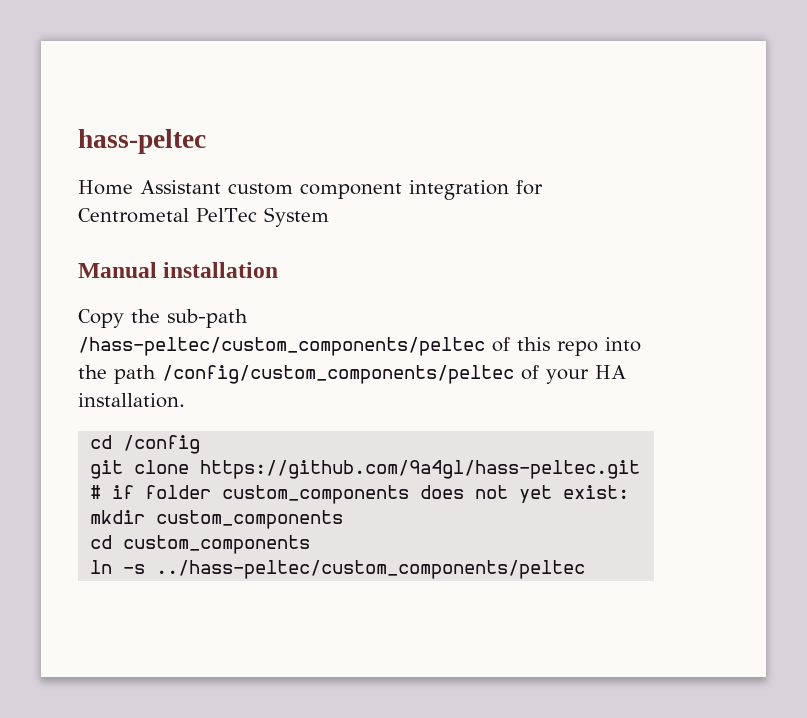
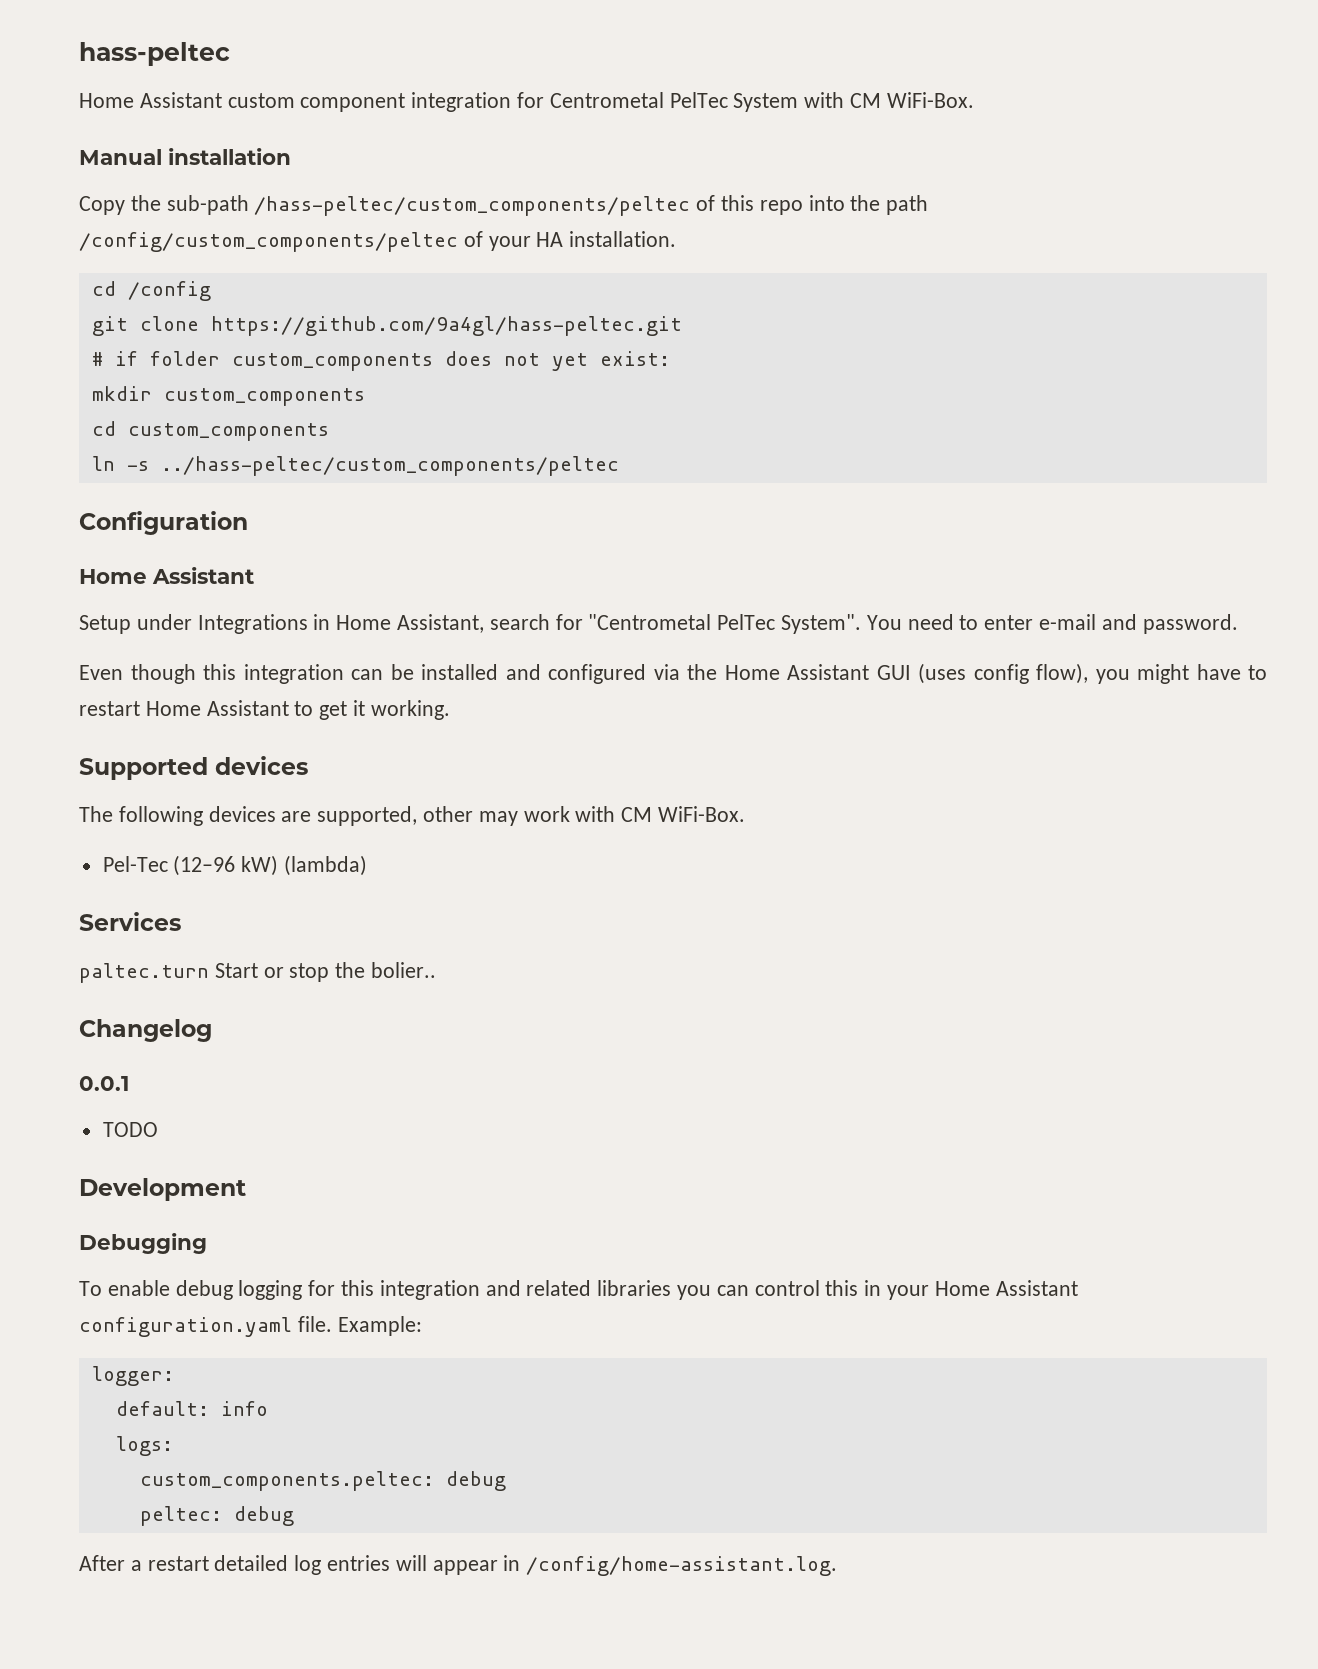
- Home Assistant custom component integration for Centrometal PelTec System
+ Home Assistant custom component integration for Centrometal PelTec System with CM WiFi-Box.
+ Configuration
+ Home Assistant
+ Setup under Integrations in Home Assistant, search for "Centrometal PelTec System". You need to enter e-mail and password.
+ Even though this integration can be installed and configured via the Home Assistant GUI (uses config flow), you might have to restart Home Assistant to get it working.
+ Supported devices
+ The following devices are supported, other may work with CM WiFi-Box.
+ Pel-Tec (12–96 kW) (lambda)
+ Services
+ paltec.turn Start or stop the bolier..
+ Changelog
+ 0.0.1
+ TODO
+ Development
+ Debugging
+ To enable debug logging for this integration and related libraries you can control this in your Home Assistant configuration.yaml file. Example:
+ logger:
+ default: info
+ logs:
+ custom_components.peltec: debug
+ peltec: debug
+ After a restart detailed log entries will appear in /config/home-assistant.log.

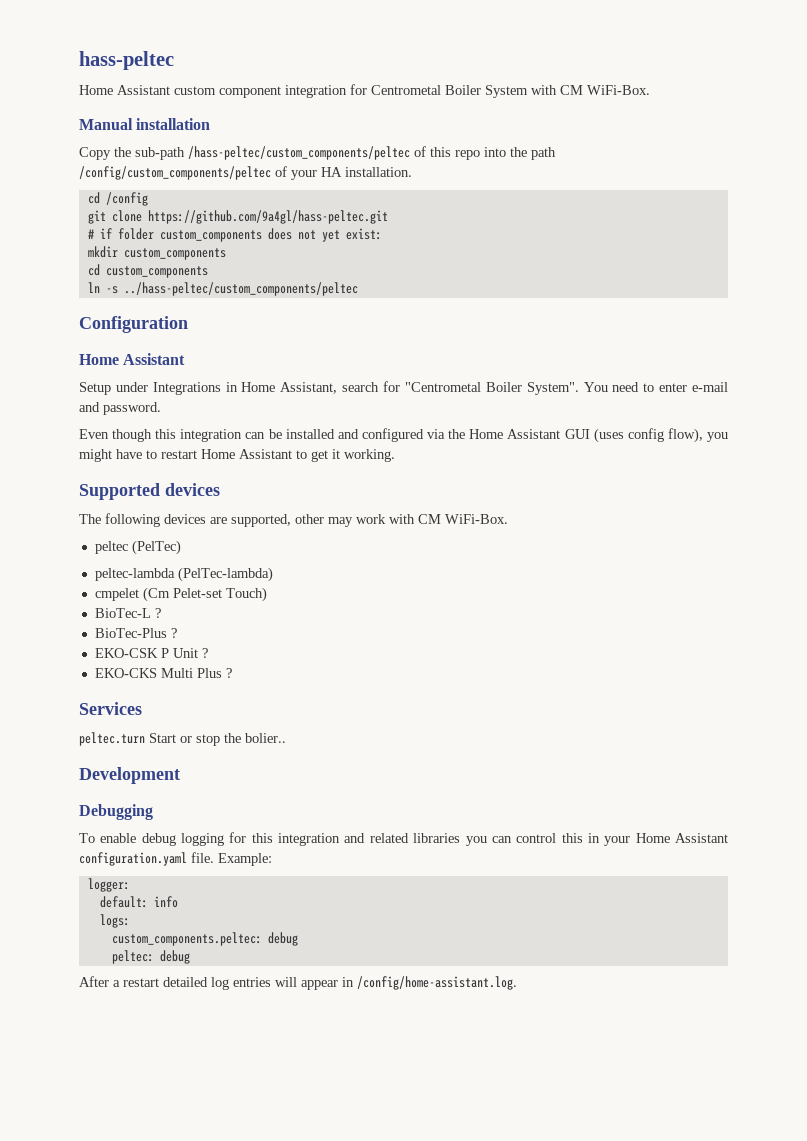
- Home Assistant custom component integration for Centrometal PelTec System with CM WiFi-Box.
+ Home Assistant custom component integration for Centrometal Boiler System with CM WiFi-Box.
- Setup under Integrations in Home Assistant, search for "Centrometal PelTec System".
+ Setup under Integrations in Home Assistant, search for "Centrometal Boiler System".
- Pel-Tec (12–96 kW) (lambda)
+ peltec (PelTec)
+ peltec-lambda (PelTec-lambda)
+ cmpelet (Cm Pelet-set Touch)
+ BioTec-L ?
+ BioTec-Plus ?
+ EKO-CSK P Unit ?
+ EKO-CKS Multi Plus ?
- paltec.turn Start or stop the bolier..
+ peltec.turn Start or stop the bolier..
- Changelog
- 0.0.1
- TODO

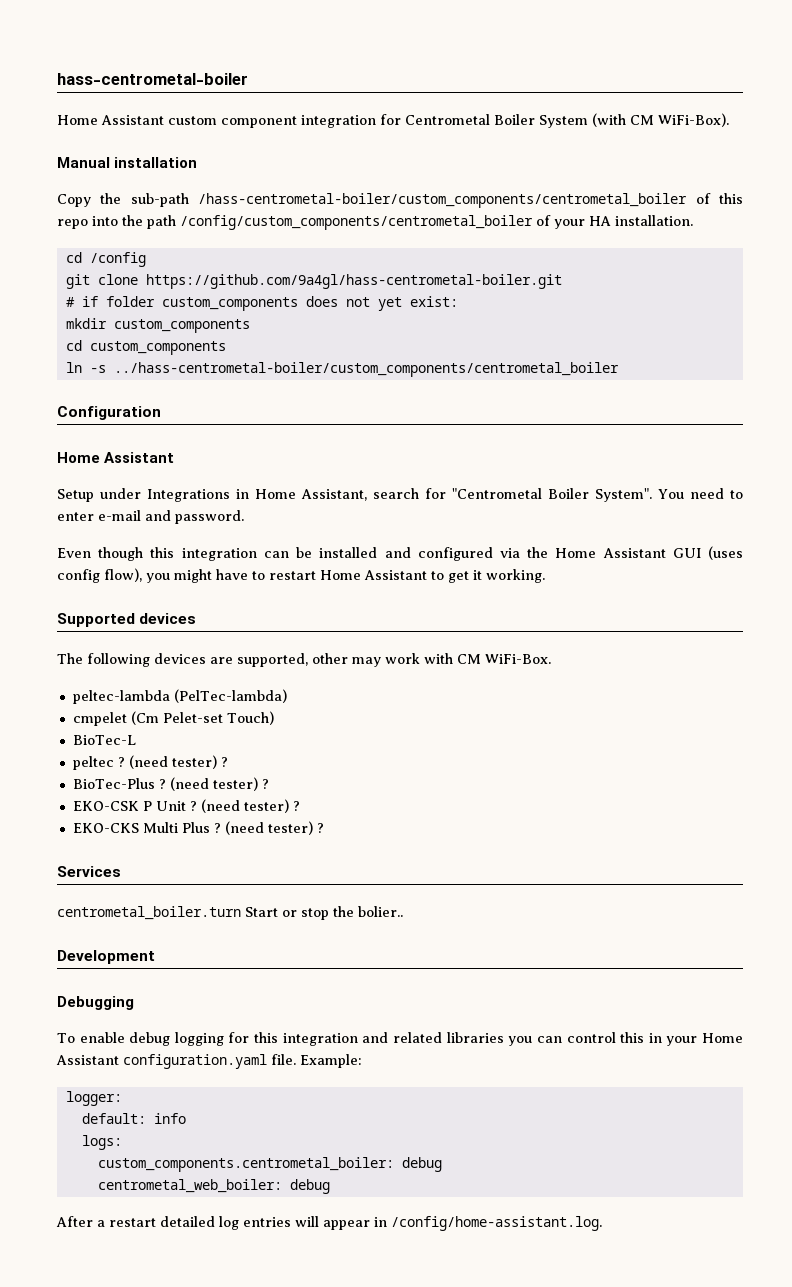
- hass-peltec
+ hass-centrometal-boiler
- Home Assistant custom component integration for Centrometal Boiler System with CM WiFi-Box.
+ Home Assistant custom component integration for Centrometal Boiler System (with CM WiFi-Box).
- Copy the sub-path /hass-peltec/custom_components/peltec of this repo into the path /config/custom_components/peltec of your HA installation.
+ Copy the sub-path /hass-centrometal-boiler/custom_components/centrometal_boiler of this repo into the path /config/custom_components/centrometal_boiler of your HA installation.
- git clone https://github.com/9a4gl/hass-peltec.git
+ git clone https://github.com/9a4gl/hass-centrometal-boiler.git
- ln -s ../hass-peltec/custom_components/peltec
+ ln -s ../hass-centrometal-boiler/custom_components/centrometal_boiler
- peltec (PelTec)
- BioTec-L ?
+ BioTec-L
+ peltec ? (need tester) ?
- BioTec-Plus ?
+ BioTec-Plus ? (need tester) ?
- EKO-CSK P Unit ?
+ EKO-CSK P Unit ? (need tester) ?
- EKO-CKS Multi Plus ?
+ EKO-CKS Multi Plus ? (need tester) ?
- peltec.turn Start or stop the bolier..
+ centrometal_boiler.turn Start or stop the bolier..
- custom_components.peltec: debug
- peltec: debug
+ custom_components.centrometal_boiler: debug
+ centrometal_web_boiler: debug

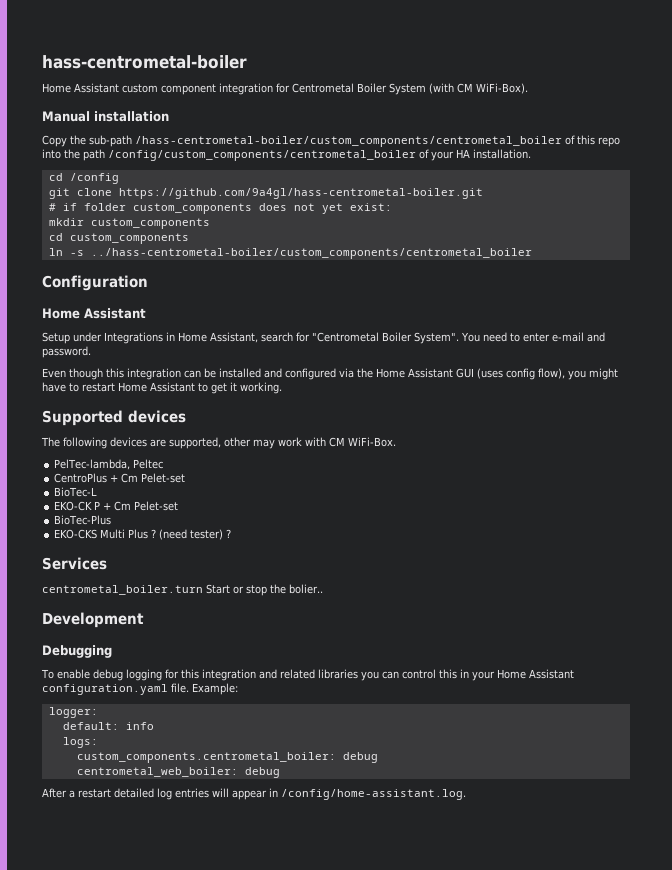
- peltec-lambda (PelTec-lambda)
- cmpelet (Cm Pelet-set Touch)
+ PelTec-lambda, Peltec
+ CentroPlus + Cm Pelet-set
- peltec ? (need tester) ?
- BioTec-Plus ? (need tester) ?
- EKO-CSK P Unit ? (need tester) ?
+ EKO-CK P + Cm Pelet-set
+ BioTec-Plus

